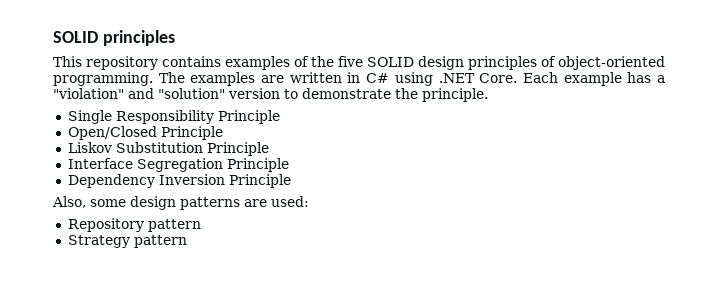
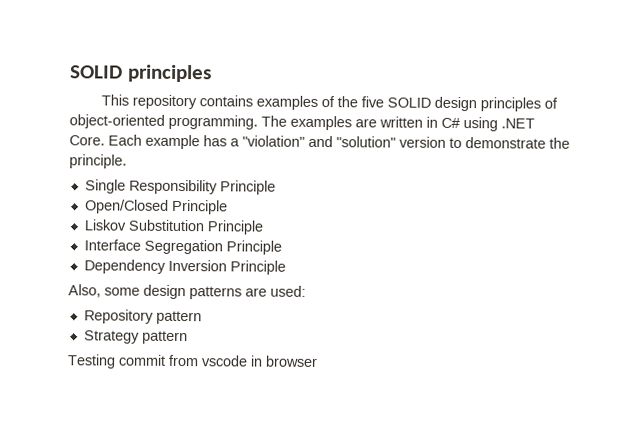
+ Testing commit from vscode in browser

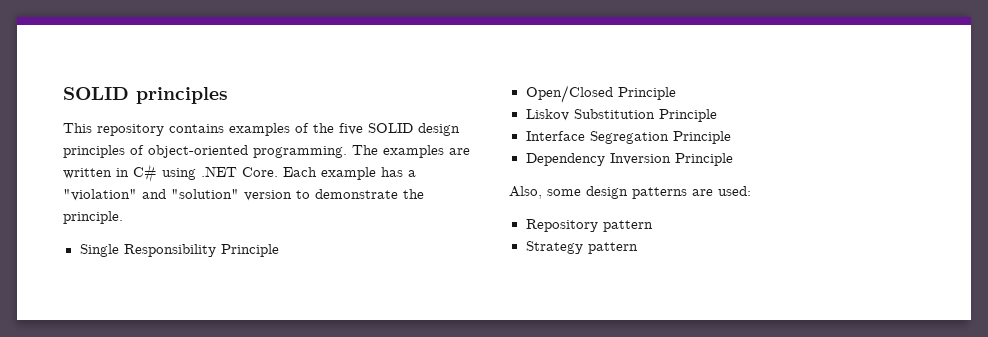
- Testing commit from vscode in browser

